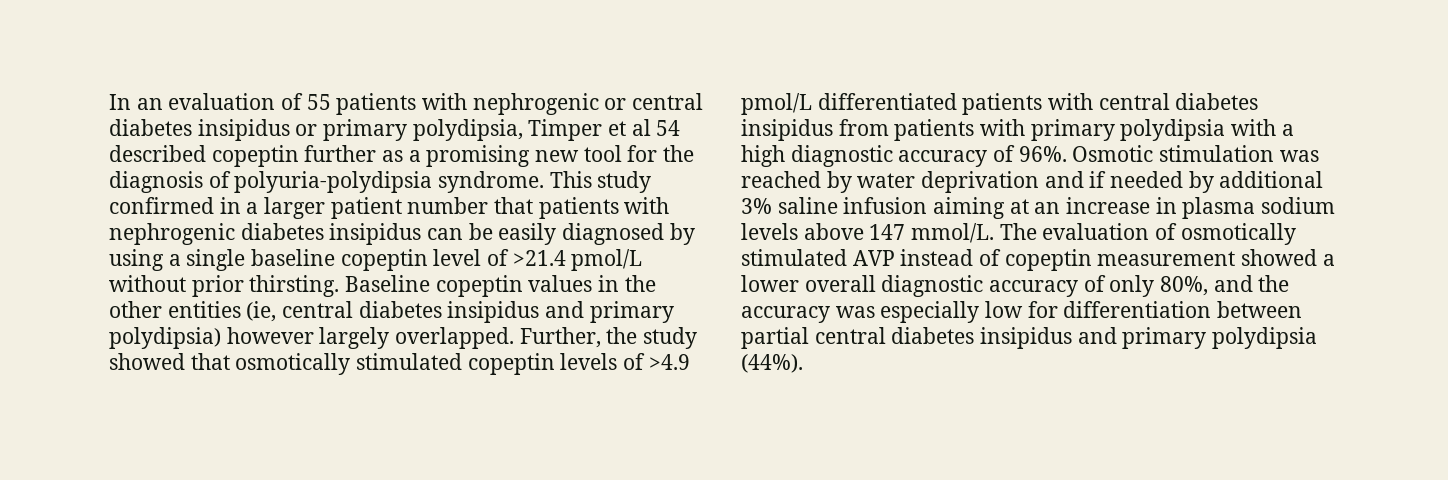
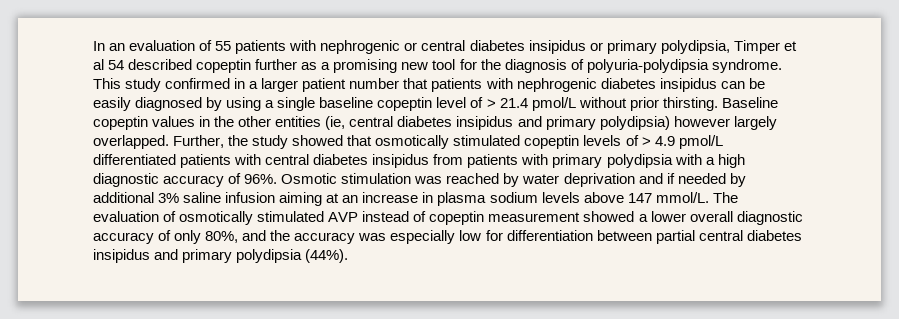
- This study confirmed in a larger patient number that patients with nephrogenic diabetes insipidus can be easily diagnosed by using a single baseline copeptin level of >21.4 pmol/L without prior thirsting.
+ This study confirmed in a larger patient number that patients with nephrogenic diabetes insipidus can be easily diagnosed by using a single baseline copeptin level of > 21.4 pmol/L without prior thirsting.
- Further, the study showed that osmotically stimulated copeptin levels of >4.9 pmol/L differentiated patients with central diabetes insipidus from patients with primary polydipsia with a high diagnostic accuracy of 96%.
+ Further, the study showed that osmotically stimulated copeptin levels of > 4.9 pmol/L differentiated patients with central diabetes insipidus from patients with primary polydipsia with a high diagnostic accuracy of 96%.

